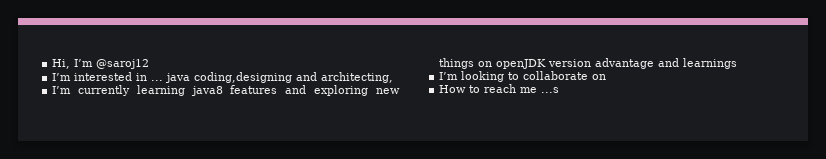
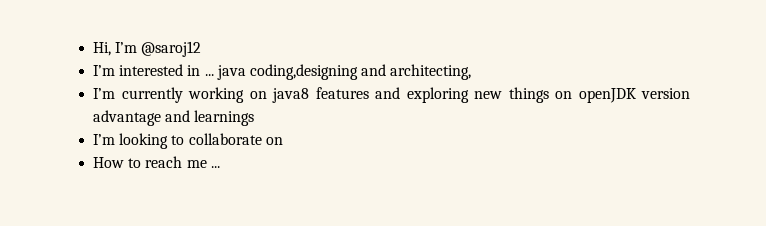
- I’m currently learning java8 features and exploring new things on openJDK version advantage and learnings
+ I’m currently working on java8 features and exploring new things on openJDK version advantage and learnings
- How to reach me ...s
+ How to reach me ...

